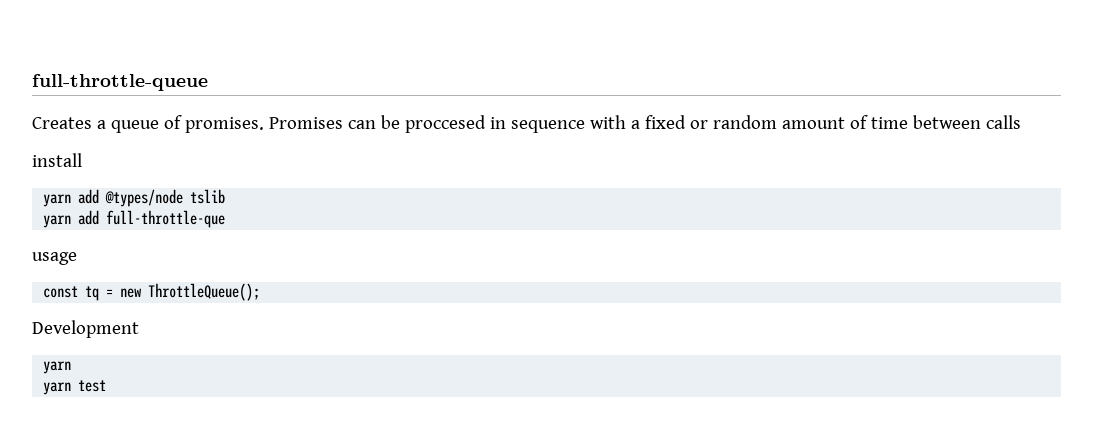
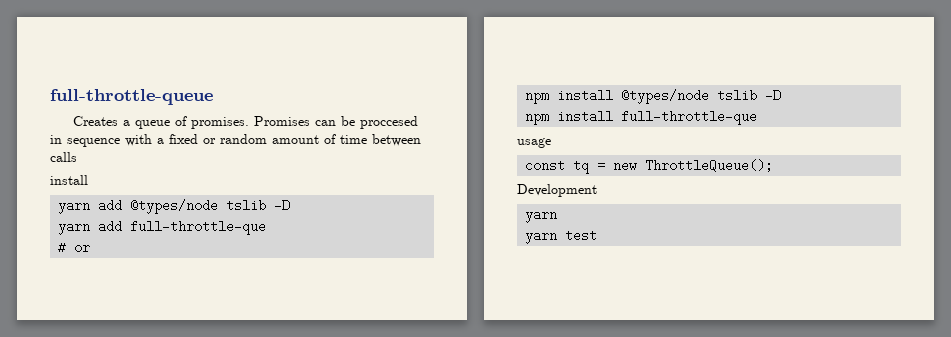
- yarn add @types/node tslib
+ yarn add @types/node tslib -D
+ # or
+ npm install @types/node tslib -D
+ npm install full-throttle-que

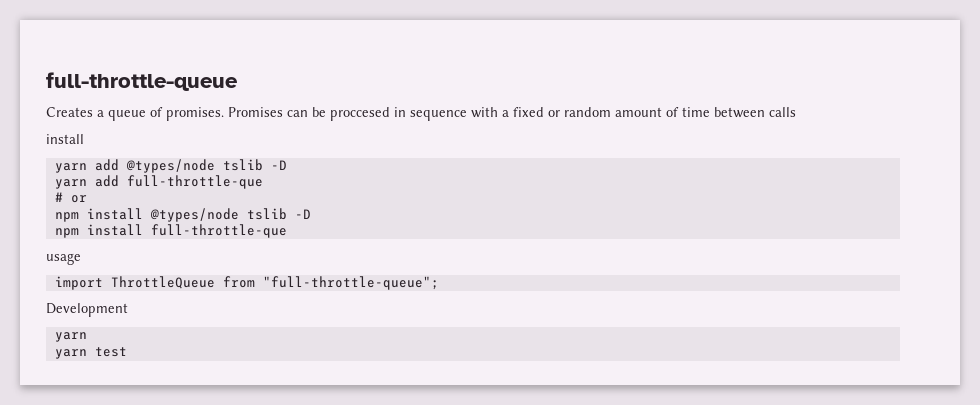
- const tq = new ThrottleQueue();
+ import ThrottleQueue from "full-throttle-queue";

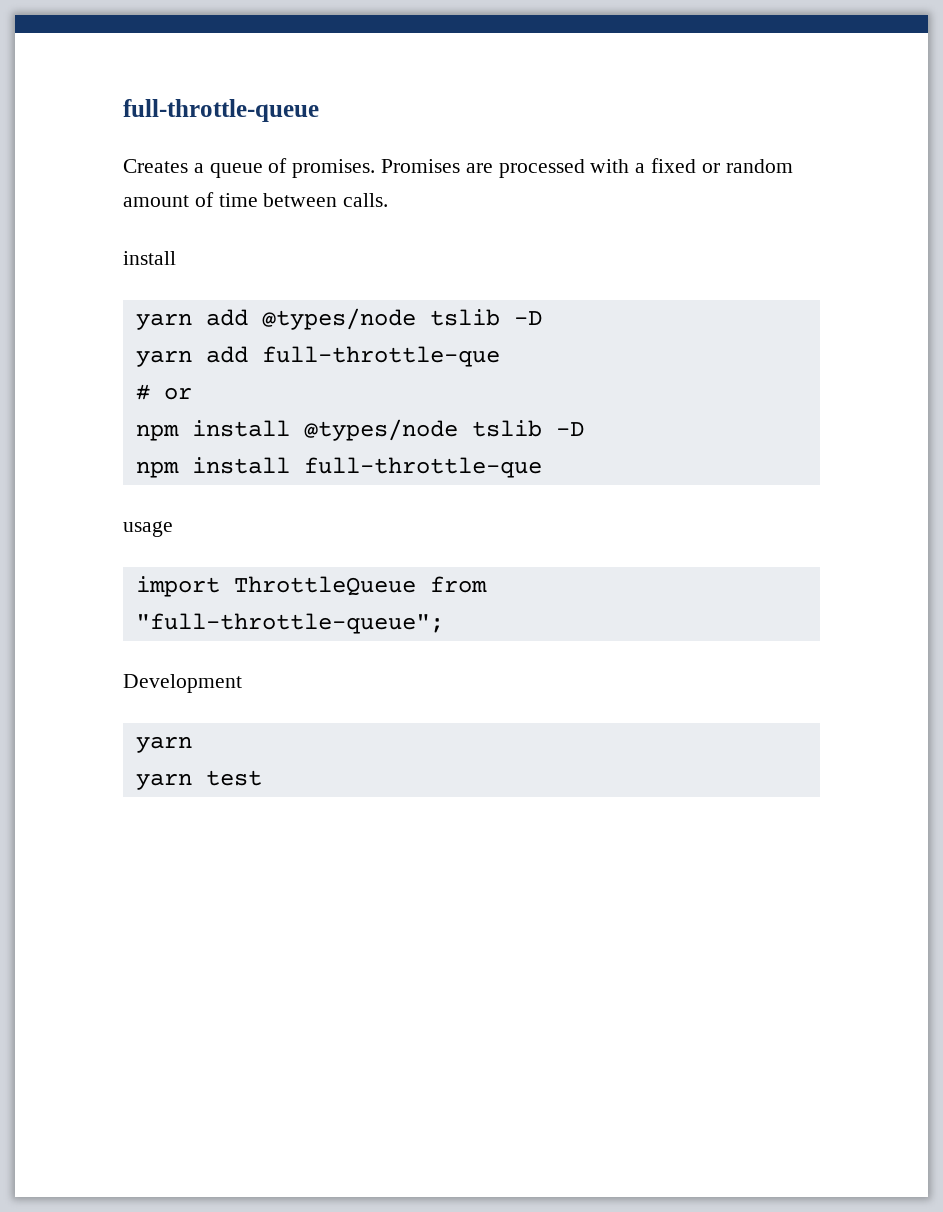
- Promises can be proccesed in sequence with a fixed or random amount of time between calls
+ Promises are processed with a fixed or random amount of time between calls.

